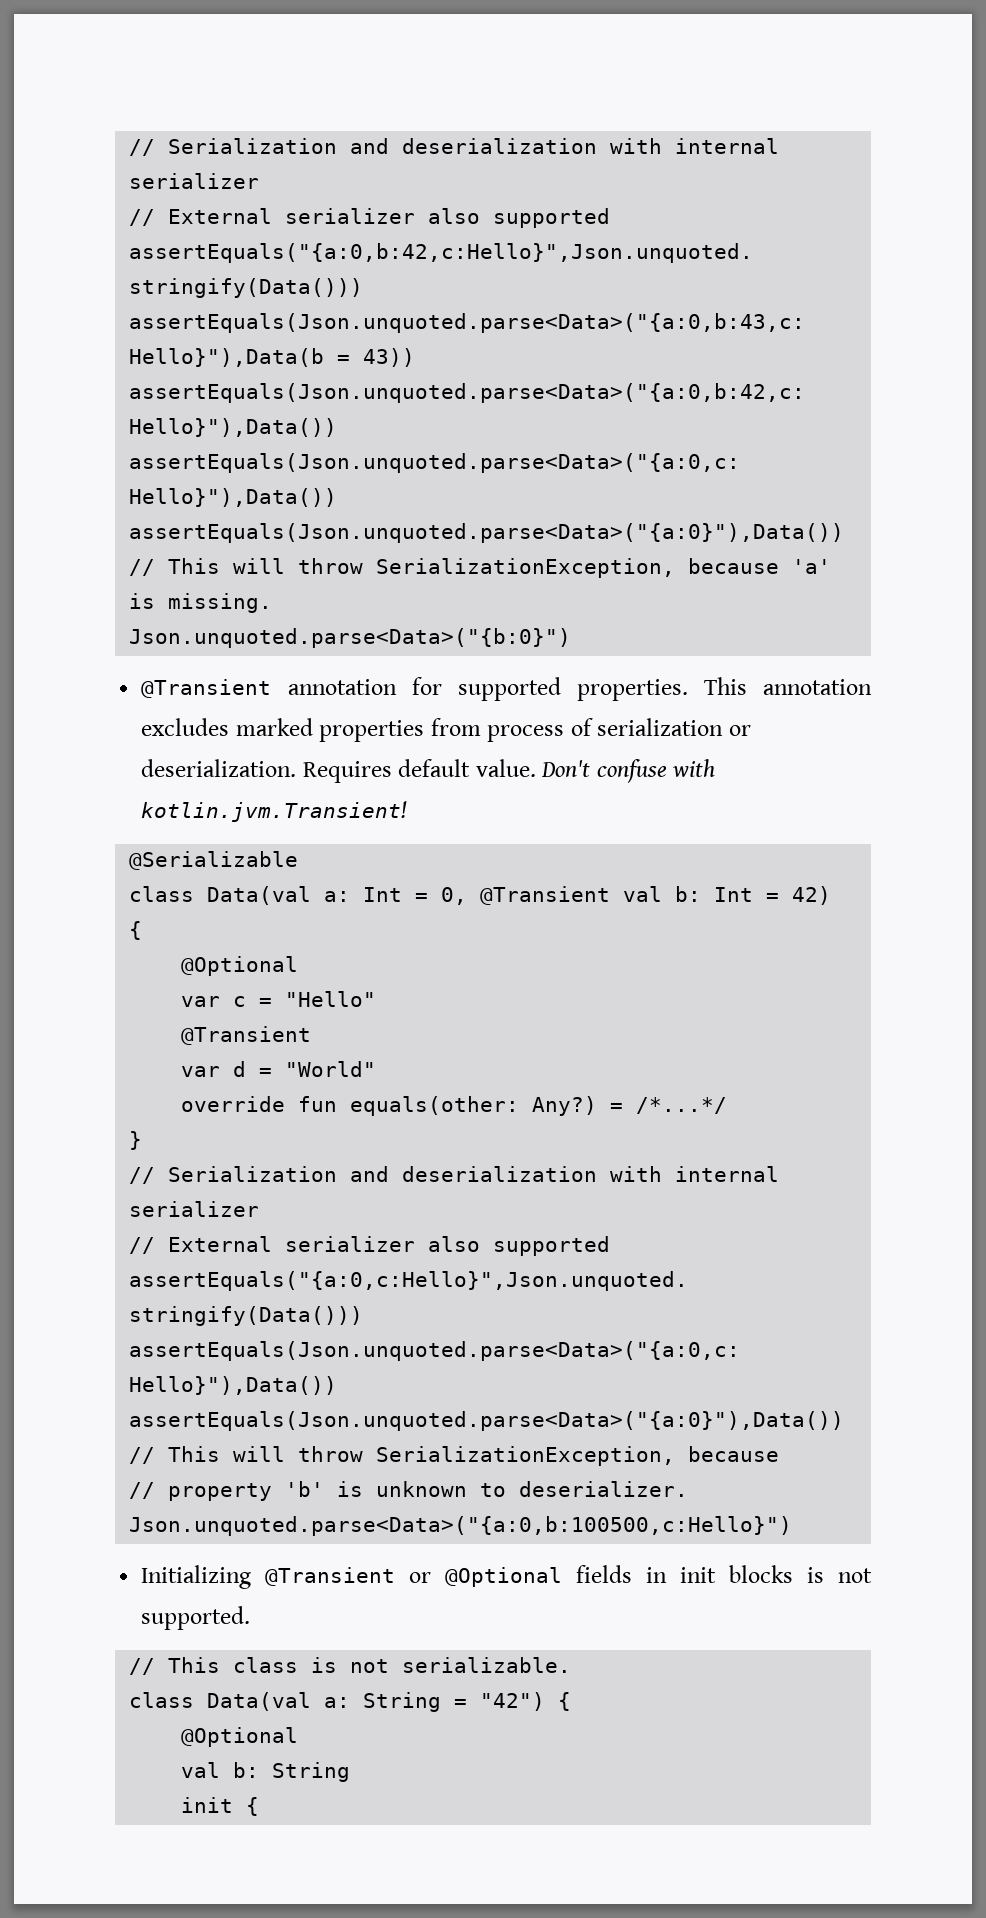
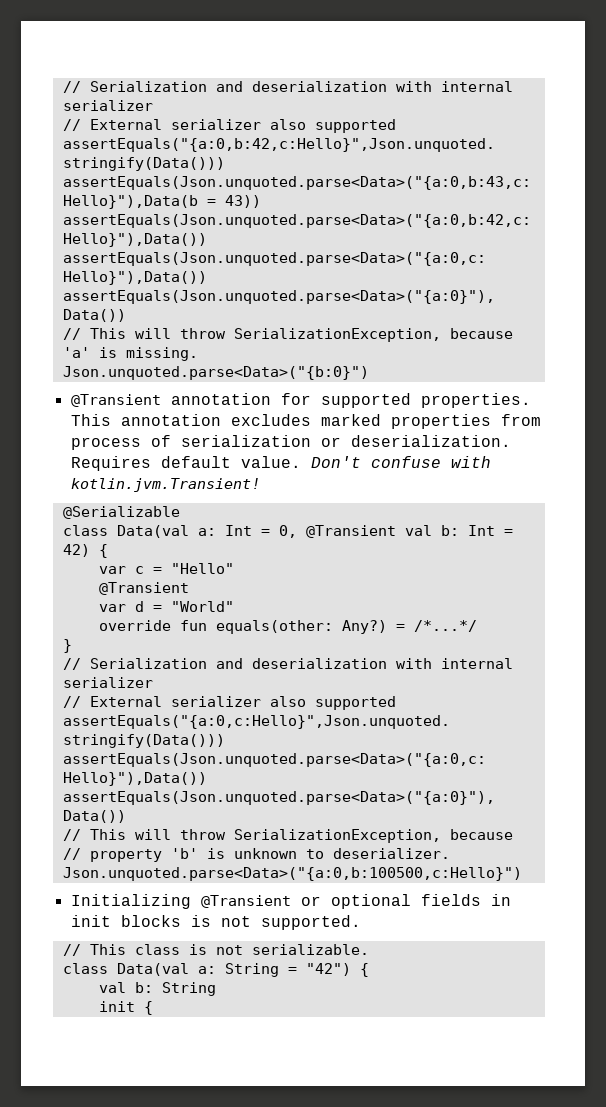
  class Data(val a: Int = 0, @Transient val b: Int = 42) {
- @Optional
- Initializing @Transient or @Optional fields in init blocks is not supported.
+ Initializing @Transient or optional fields in init blocks is not supported.
  class Data(val a: String = "42") {
- @Optional

